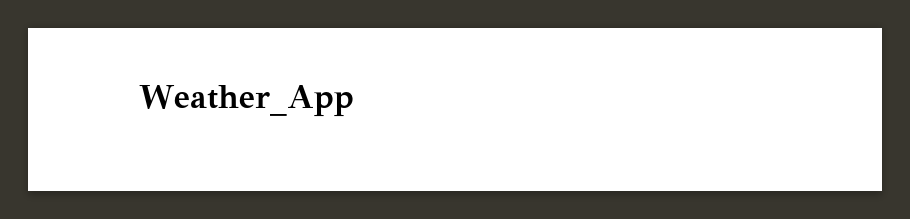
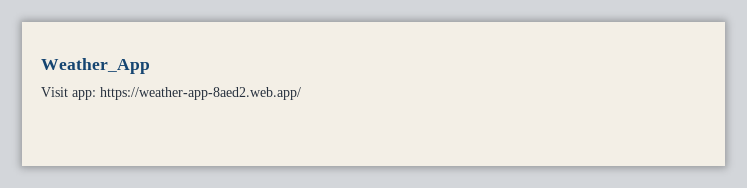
+ Visit app: https://weather-app-8aed2.web.app/

